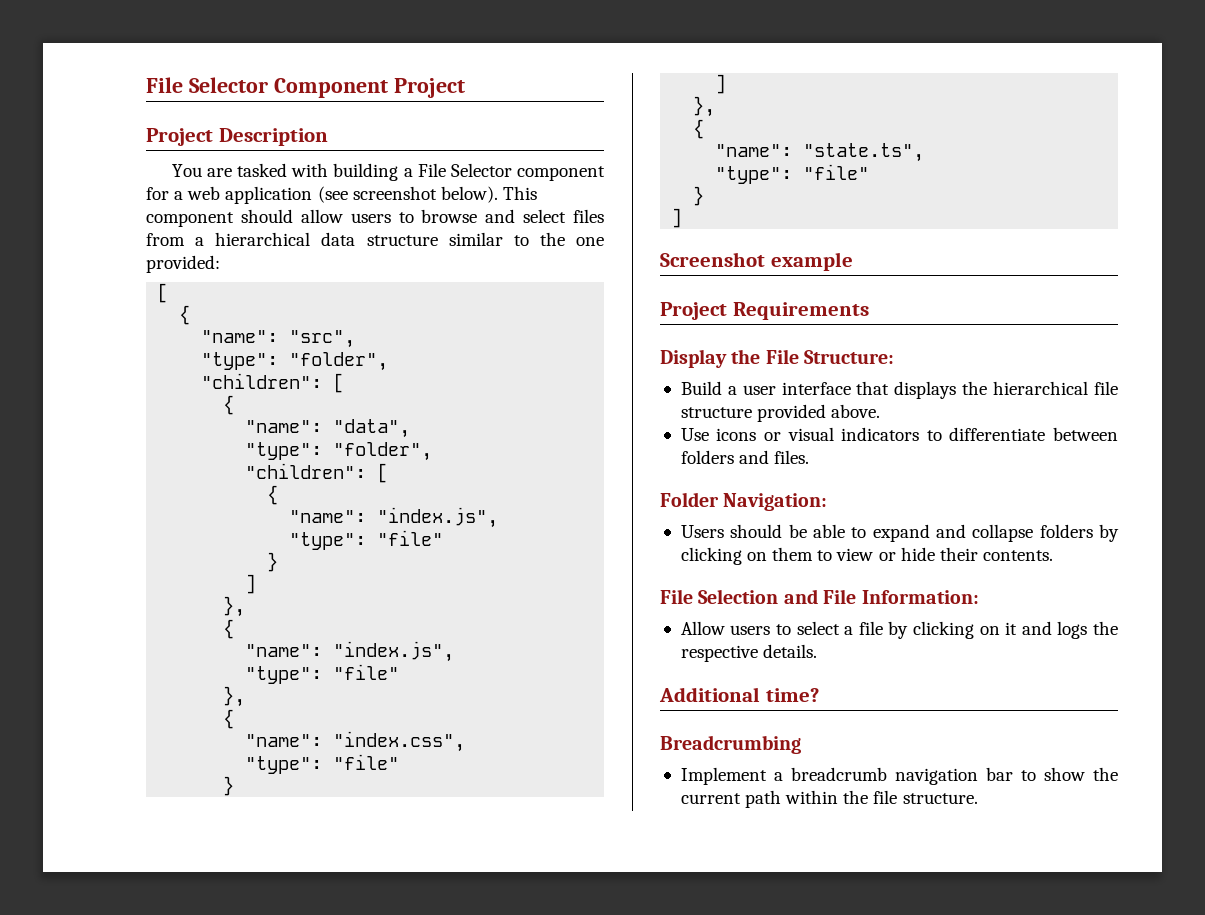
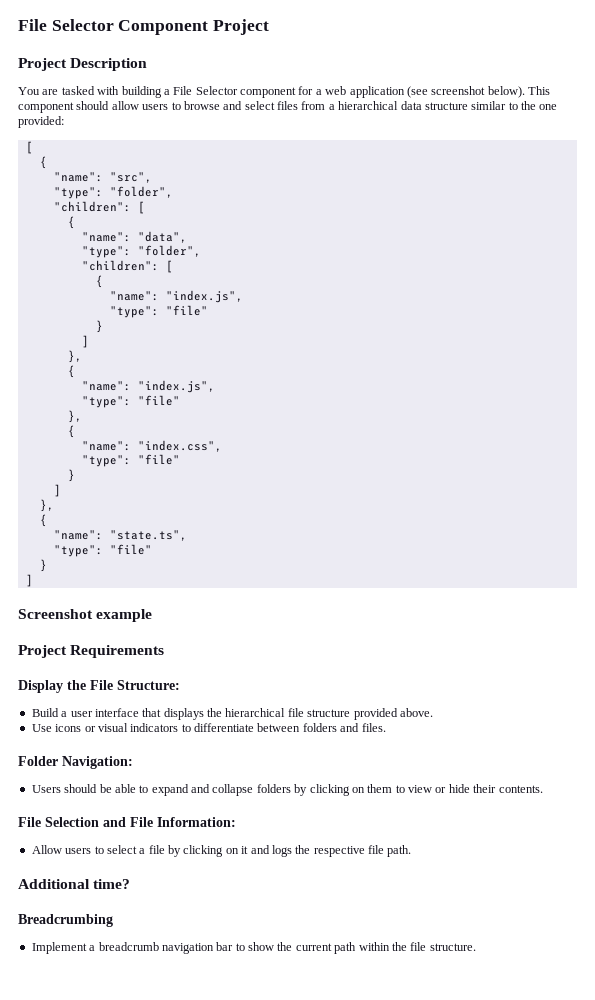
- Allow users to select a file by clicking on it and logs the respective details.
+ Allow users to select a file by clicking on it and logs the respective file path.

